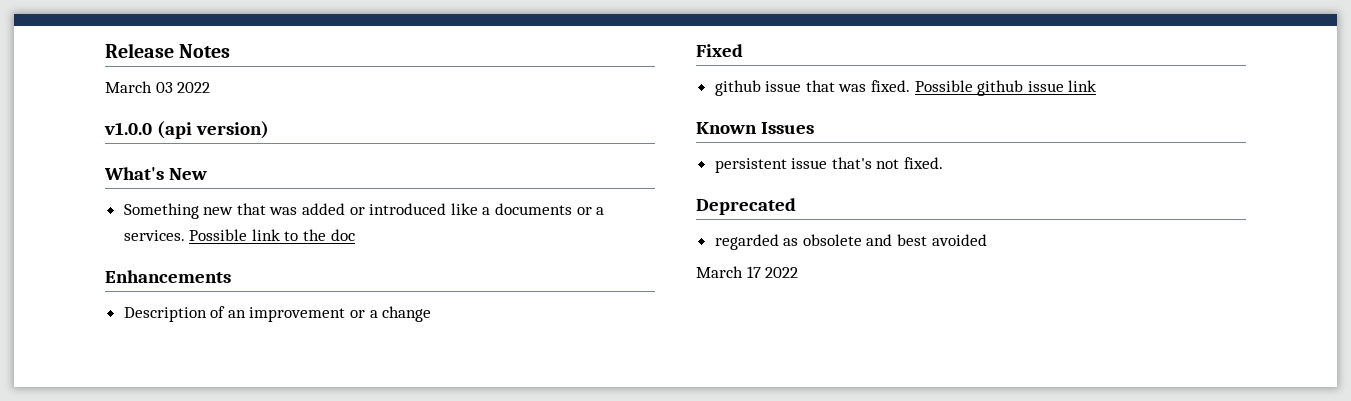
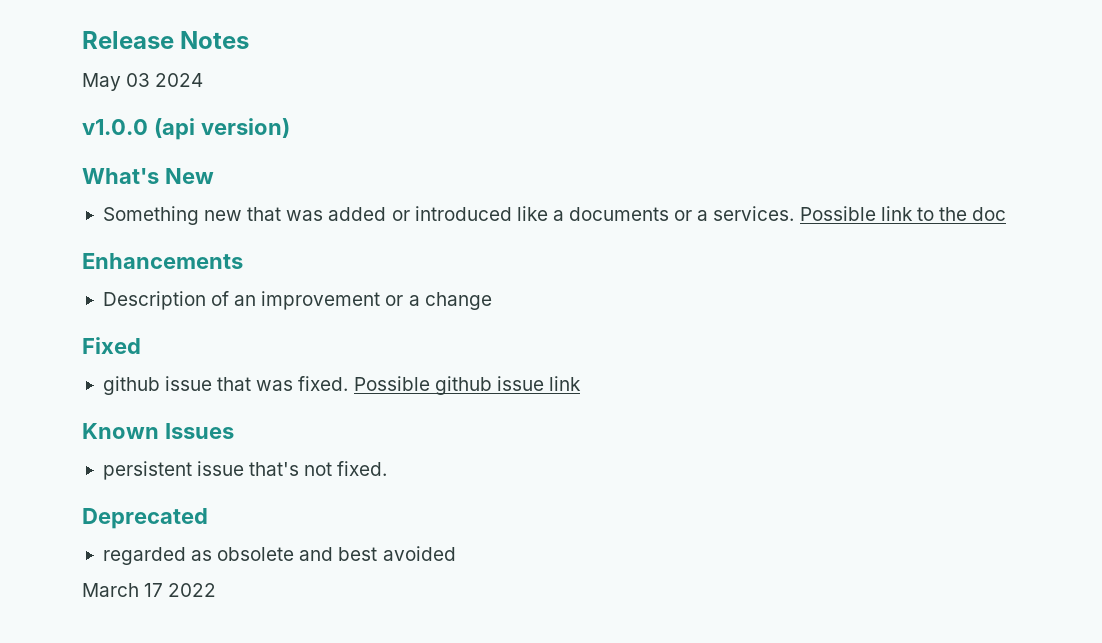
- March 03 2022
+ May 03 2024

